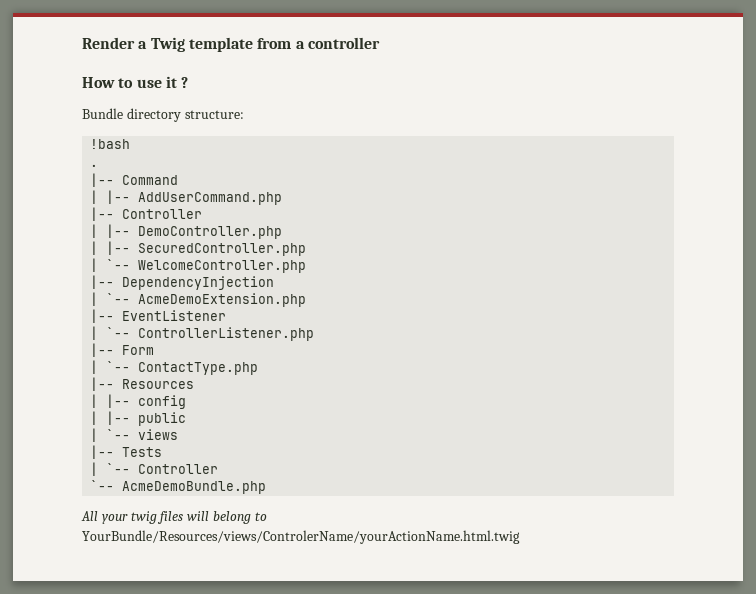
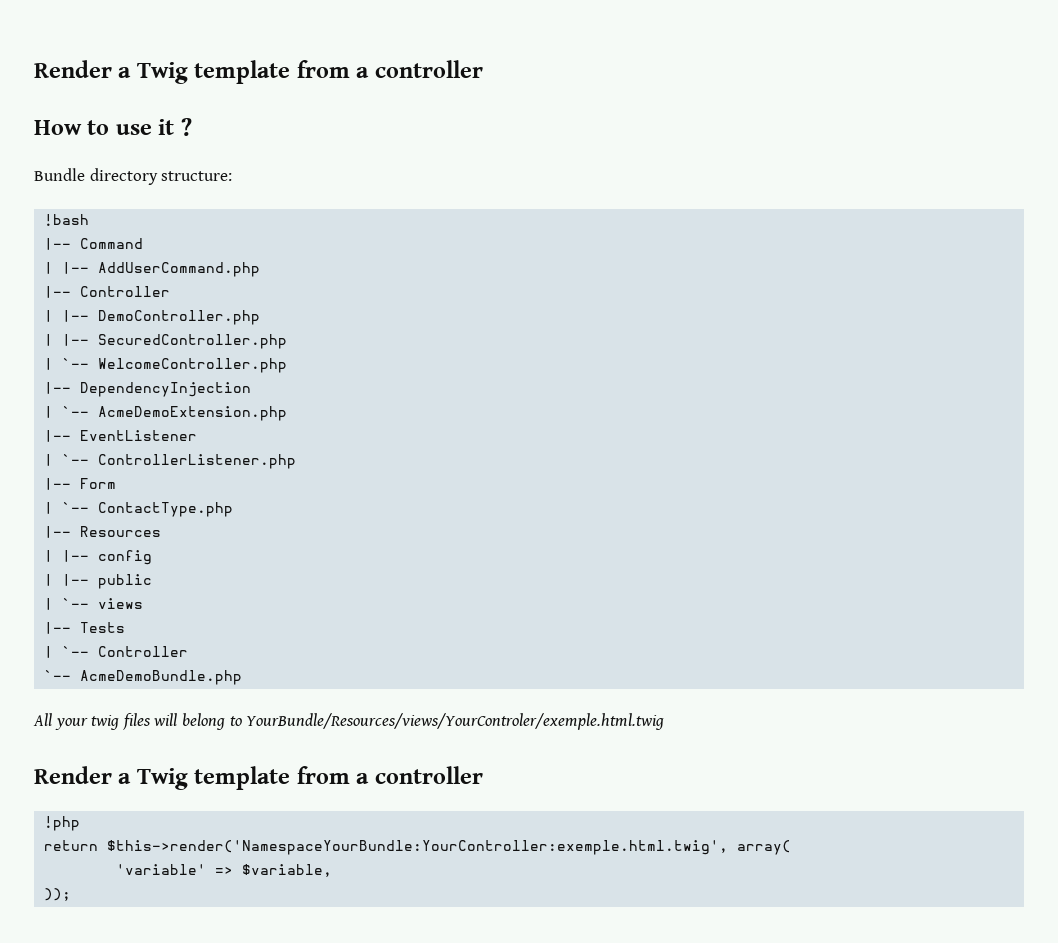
- .
- All your twig files will belong to YourBundle/Resources/views/ControlerName/yourActionName.html.twig
+ All your twig files will belong to YourBundle/Resources/views/YourControler/exemple.html.twig
+ Render a Twig template from a controller
+ !php
+ return $this->render('NamespaceYourBundle:YourController:exemple.html.twig', array(
+ 'variable' => $variable,
+ ));

